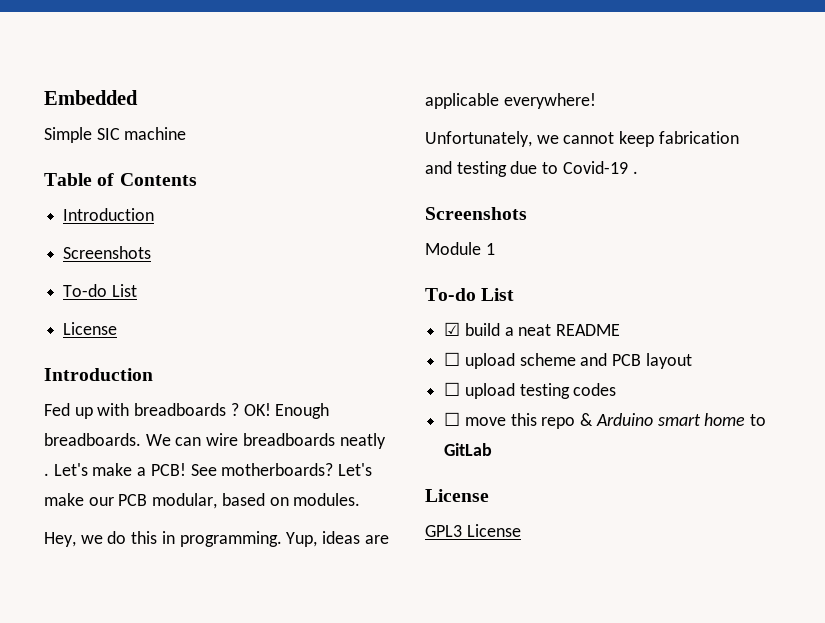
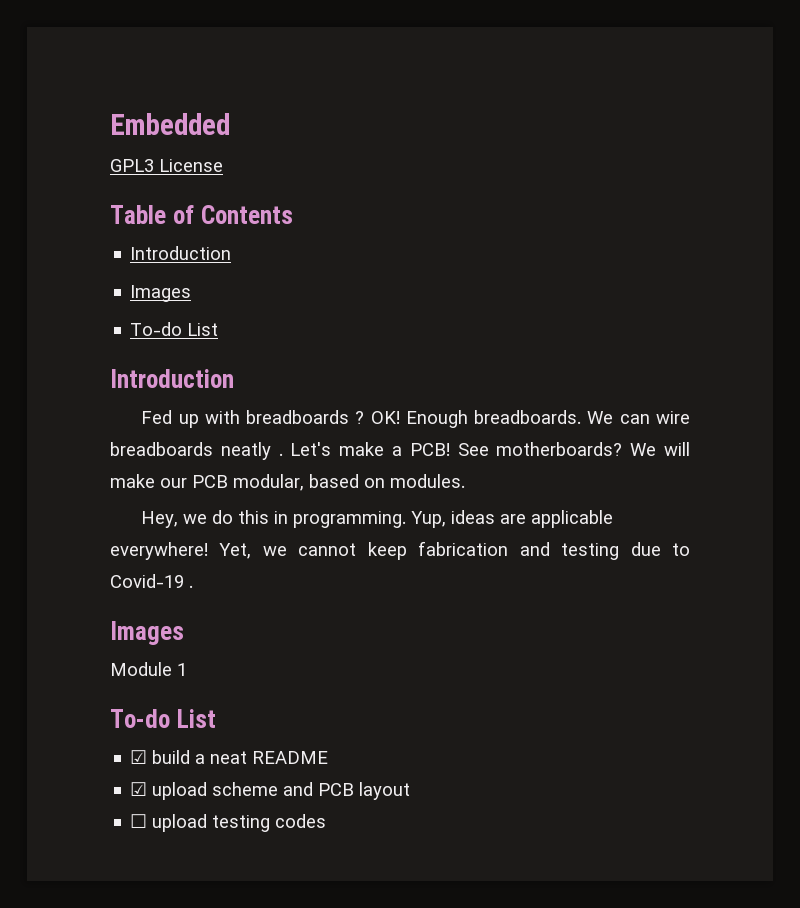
- Simple SIC machine
+ GPL3 License
  Table of Contents
  Introduction
- Screenshots
+ Images
  To-do List
- License
- Let's make our PCB modular, based on modules.
+ We will make our PCB modular, based on modules.
- Yup, ideas are applicable everywhere!
- Unfortunately, we cannot keep fabrication and testing due to Covid-19 .
- Screenshots
+ Yup, ideas are applicable everywhere! Yet, we cannot keep fabrication and testing due to Covid-19 .
+ Images
- ☐ upload scheme and PCB layout
+ ☑ upload scheme and PCB layout
- ☐ move this repo & Arduino smart home to GitLab
- License
- GPL3 License

